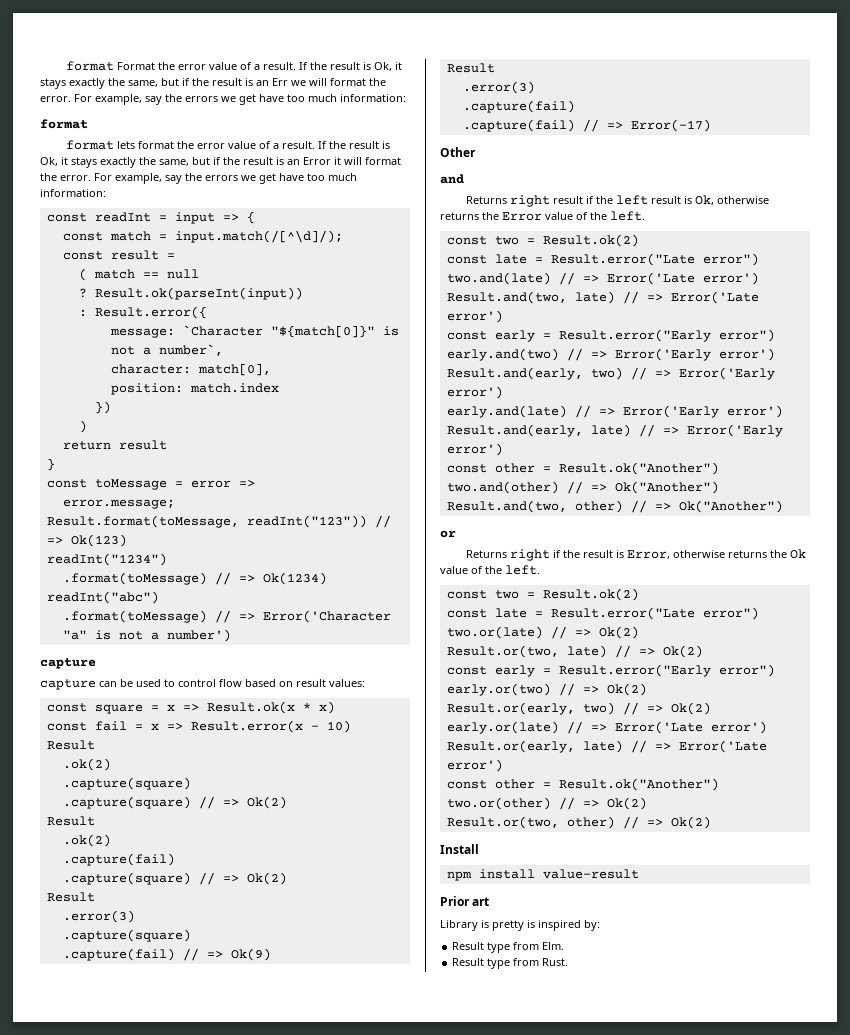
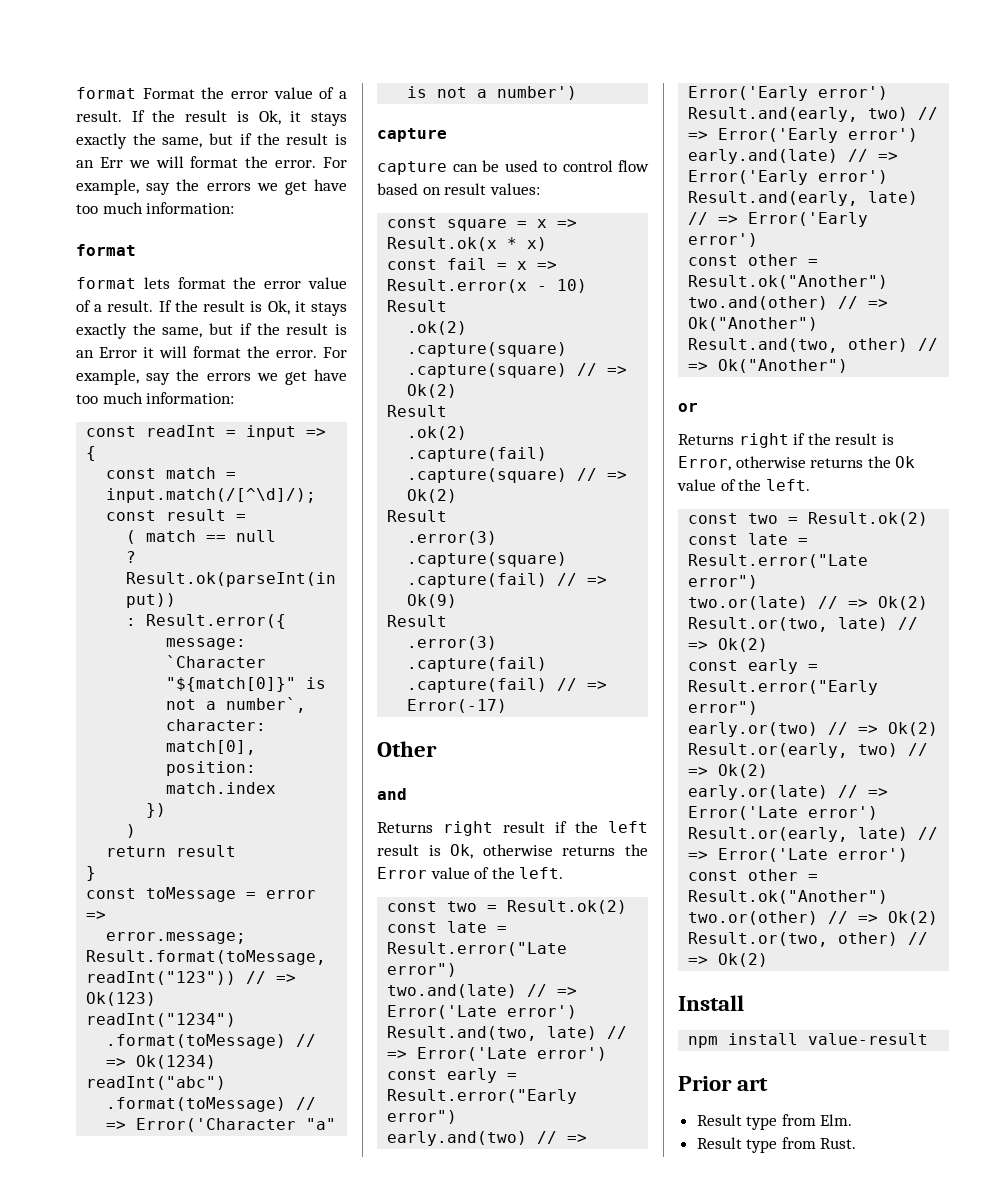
- Library is pretty is inspired by:

